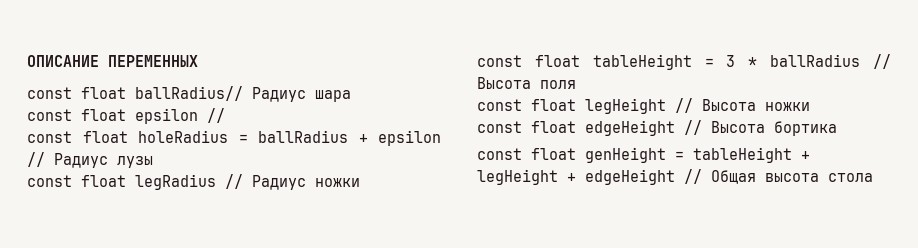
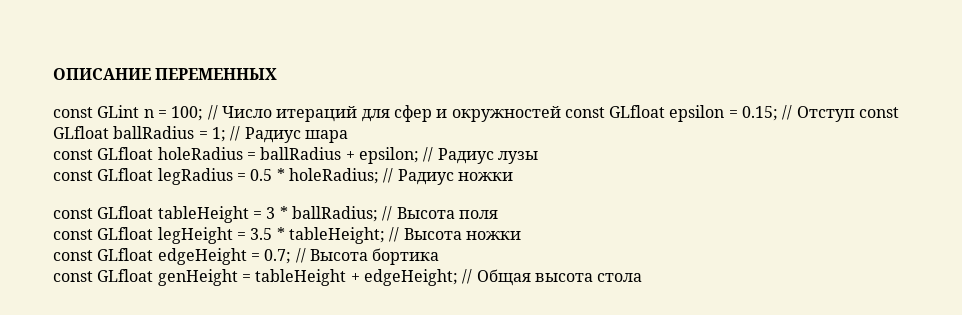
- const float ballRadius// Радиус шара
- const float epsilon //
- const float holeRadius = ballRadius + epsilon // Радиус лузы
+ const GLint n = 100; // Число итераций для сфер и окружностей const GLfloat epsilon = 0.15; // Отступ const GLfloat ballRadius = 1; // Радиус шара
+ const GLfloat holeRadius = ballRadius + epsilon; // Радиус лузы
- const float legRadius // Радиус ножки
+ const GLfloat legRadius = 0.5 * holeRadius; // Радиус ножки
- сonst float tableHeight = 3 * ballRadius // Высота поля
+ сonst GLfloat tableHeight = 3 * ballRadius; // Высота поля
- const float legHeight // Высота ножки
+ const GLfloat legHeight = 3.5 * tableHeight; // Высота ножки
- const float edgeHeight // Высота бортика
+ const GLfloat edgeHeight = 0.7; // Высота бортика
- const float genHeight = tableHeight + legHeight + edgeHeight // Общая высота стола
+ const GLfloat genHeight = tableHeight + edgeHeight; // Общая высота стола

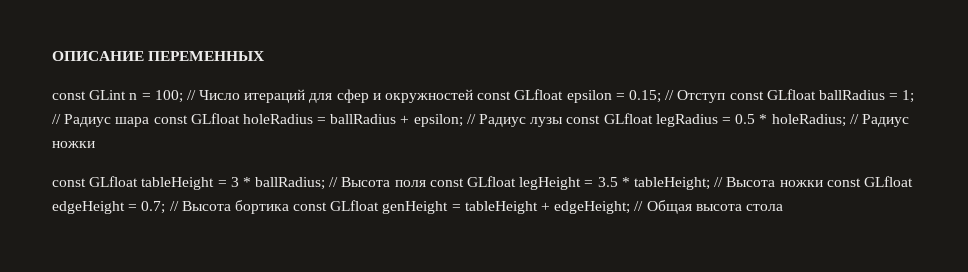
- const GLint n = 100; // Число итераций для сфер и окружностей const GLfloat epsilon = 0.15; // Отступ const GLfloat ballRadius = 1; // Радиус шара
- const GLfloat holeRadius = ballRadius + epsilon; // Радиус лузы
- const GLfloat legRadius = 0.5 * holeRadius; // Радиус ножки
+ const GLint n = 100; // Число итераций для сфер и окружностей const GLfloat epsilon = 0.15; // Отступ const GLfloat ballRadius = 1; // Радиус шара const GLfloat holeRadius = ballRadius + epsilon; // Радиус лузы const GLfloat legRadius = 0.5 * holeRadius; // Радиус ножки
- сonst GLfloat tableHeight = 3 * ballRadius; // Высота поля
- const GLfloat legHeight = 3.5 * tableHeight; // Высота ножки
- const GLfloat edgeHeight = 0.7; // Высота бортика
- const GLfloat genHeight = tableHeight + edgeHeight; // Общая высота стола
+ сonst GLfloat tableHeight = 3 * ballRadius; // Высота поля const GLfloat legHeight = 3.5 * tableHeight; // Высота ножки const GLfloat edgeHeight = 0.7; // Высота бортика const GLfloat genHeight = tableHeight + edgeHeight; // Общая высота стола

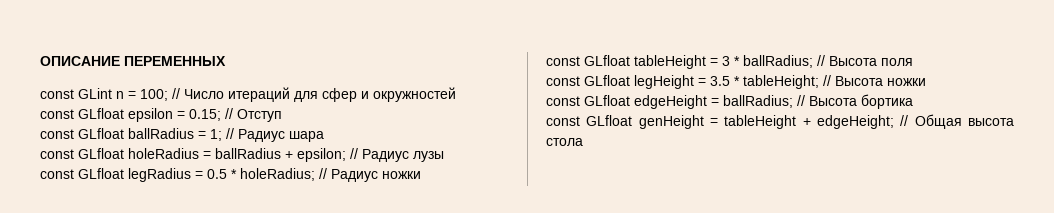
- const GLint n = 100; // Число итераций для сфер и окружностей const GLfloat epsilon = 0.15; // Отступ const GLfloat ballRadius = 1; // Радиус шара const GLfloat holeRadius = ballRadius + epsilon; // Радиус лузы const GLfloat legRadius = 0.5 * holeRadius; // Радиус ножки
+ const GLint n = 100; // Число итераций для сфер и окружностей
+ const GLfloat epsilon = 0.15; // Отступ
+ const GLfloat ballRadius = 1; // Радиус шара
+ const GLfloat holeRadius = ballRadius + epsilon; // Радиус лузы
+ const GLfloat legRadius = 0.5 * holeRadius; // Радиус ножки
- сonst GLfloat tableHeight = 3 * ballRadius; // Высота поля const GLfloat legHeight = 3.5 * tableHeight; // Высота ножки const GLfloat edgeHeight = 0.7; // Высота бортика const GLfloat genHeight = tableHeight + edgeHeight; // Общая высота стола
+ сonst GLfloat tableHeight = 3 * ballRadius; // Высота поля
+ const GLfloat legHeight = 3.5 * tableHeight; // Высота ножки
+ const GLfloat edgeHeight = ballRadius; // Высота бортика
+ const GLfloat genHeight = tableHeight + edgeHeight; // Общая высота стола

